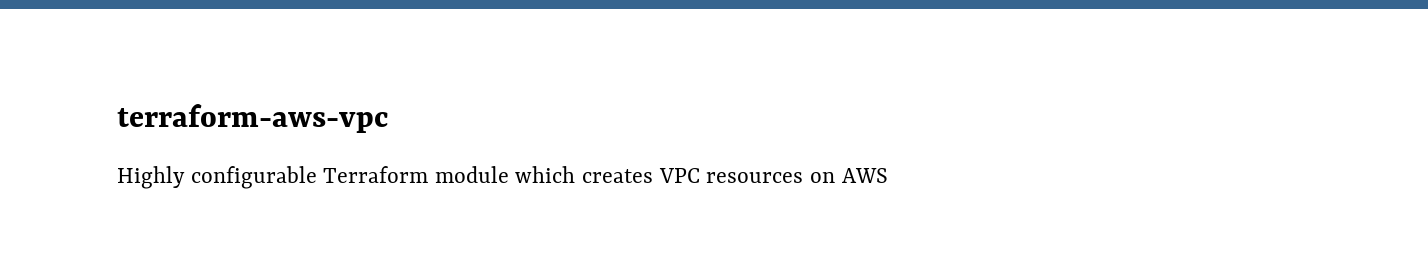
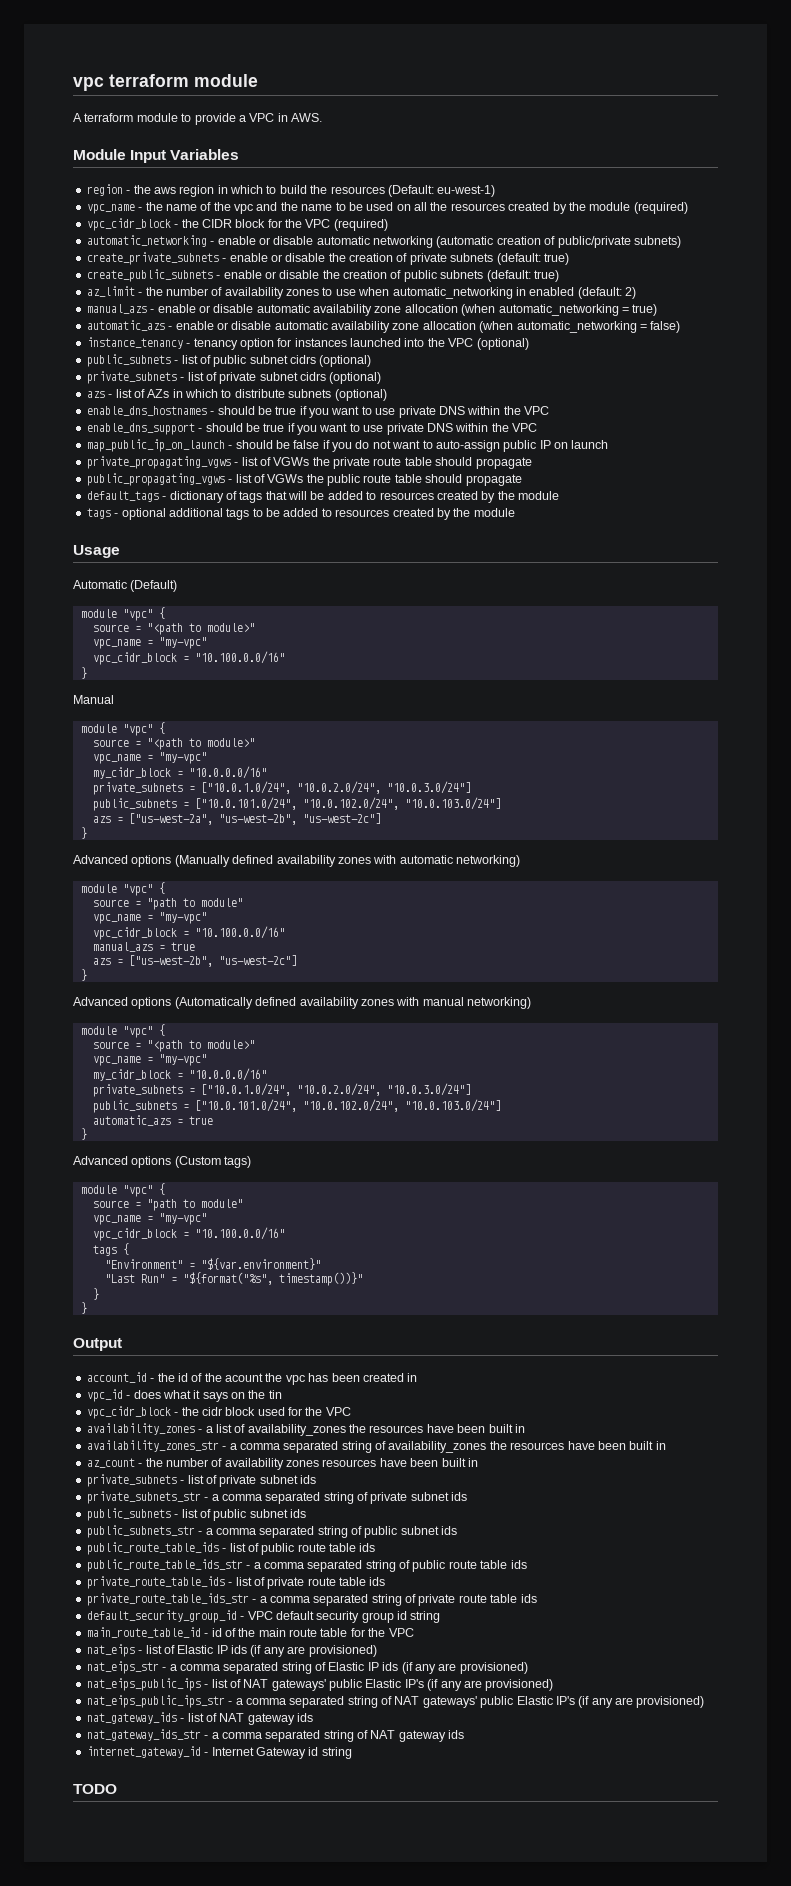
- terraform-aws-vpc
- Highly configurable Terraform module which creates VPC resources on AWS
+ vpc terraform module
+ A terraform module to provide a VPC in AWS.
+ Module Input Variables
+ region - the aws region in which to build the resources (Default: eu-west-1)
+ vpc_name - the name of the vpc and the name to be used on all the resources created by the module (required)
+ vpc_cidr_block - the CIDR block for the VPC (required)
+ automatic_networking - enable or disable automatic networking (automatic creation of public/private subnets)
+ create_private_subnets - enable or disable the creation of private subnets (default: true)
+ create_public_subnets - enable or disable the creation of public subnets (default: true)
+ az_limit - the number of availability zones to use when automatic_networking in enabled (default: 2)
+ manual_azs - enable or disable automatic availability zone allocation (when automatic_networking = true)
+ automatic_azs - enable or disable automatic availability zone allocation (when automatic_networking = false)
+ instance_tenancy - tenancy option for instances launched into the VPC (optional)
+ public_subnets - list of public subnet cidrs (optional)
+ private_subnets - list of private subnet cidrs (optional)
+ azs - list of AZs in which to distribute subnets (optional)
+ enable_dns_hostnames - should be true if you want to use private DNS within the VPC
+ enable_dns_support - should be true if you want to use private DNS within the VPC
+ map_public_ip_on_launch - should be false if you do not want to auto-assign public IP on launch
+ private_propagating_vgws - list of VGWs the private route table should propagate
+ public_propagating_vgws - list of VGWs the public route table should propagate
+ default_tags - dictionary of tags that will be added to resources created by the module
+ tags - optional additional tags to be added to resources created by the module
+ Usage
+ Automatic (Default)
+ module "vpc" {
+ source = "<path to module>"
+ vpc_name = "my-vpc"
+ vpc_cidr_block = "10.100.0.0/16"
+ }
+ Manual
+ module "vpc" {
+ source = "<path to module>"
+ vpc_name = "my-vpc"
+ my_cidr_block = "10.0.0.0/16"
+ private_subnets = ["10.0.1.0/24", "10.0.2.0/24", "10.0.3.0/24"]
+ public_subnets = ["10.0.101.0/24", "10.0.102.0/24", "10.0.103.0/24"]
+ azs = ["us-west-2a", "us-west-2b", "us-west-2c"]
+ }
+ Advanced options (Manually defined availability zones with automatic networking)
+ module "vpc" {
+ source = "path to module"
+ vpc_name = "my-vpc"
+ vpc_cidr_block = "10.100.0.0/16"
+ manual_azs = true
+ azs = ["us-west-2b", "us-west-2c"]
+ }
+ Advanced options (Automatically defined availability zones with manual networking)
+ module "vpc" {
+ source = "<path to module>"
+ vpc_name = "my-vpc"
+ my_cidr_block = "10.0.0.0/16"
+ private_subnets = ["10.0.1.0/24", "10.0.2.0/24", "10.0.3.0/24"]
+ public_subnets = ["10.0.101.0/24", "10.0.102.0/24", "10.0.103.0/24"]
+ automatic_azs = true
+ }
+ Advanced options (Custom tags)
+ module "vpc" {
+ source = "path to module"
+ vpc_name = "my-vpc"
+ vpc_cidr_block = "10.100.0.0/16"
+ tags {
+ "Environment" = "${var.environment}"
+ "Last Run" = "${format("%s", timestamp())}"
+ }
+ }
+ Output
+ account_id - the id of the acount the vpc has been created in
+ vpc_id - does what it says on the tin
+ vpc_cidr_block - the cidr block used for the VPC
+ availability_zones - a list of availability_zones the resources have been built in
+ availability_zones_str - a comma separated string of availability_zones the resources have been built in
+ az_count - the number of availability zones resources have been built in
+ private_subnets - list of private subnet ids
+ private_subnets_str - a comma separated string of private subnet ids
+ public_subnets - list of public subnet ids
+ public_subnets_str - a comma separated string of public subnet ids
+ public_route_table_ids - list of public route table ids
+ public_route_table_ids_str - a comma separated string of public route table ids
+ private_route_table_ids - list of private route table ids
+ private_route_table_ids_str - a comma separated string of private route table ids
+ default_security_group_id - VPC default security group id string
+ main_route_table_id - id of the main route table for the VPC
+ nat_eips - list of Elastic IP ids (if any are provisioned)
+ nat_eips_str - a comma separated string of Elastic IP ids (if any are provisioned)
+ nat_eips_public_ips - list of NAT gateways' public Elastic IP's (if any are provisioned)
+ nat_eips_public_ips_str - a comma separated string of NAT gateways' public Elastic IP's (if any are provisioned)
+ nat_gateway_ids - list of NAT gateway ids
+ nat_gateway_ids_str - a comma separated string of NAT gateway ids
+ internet_gateway_id - Internet Gateway id string
+ TODO

